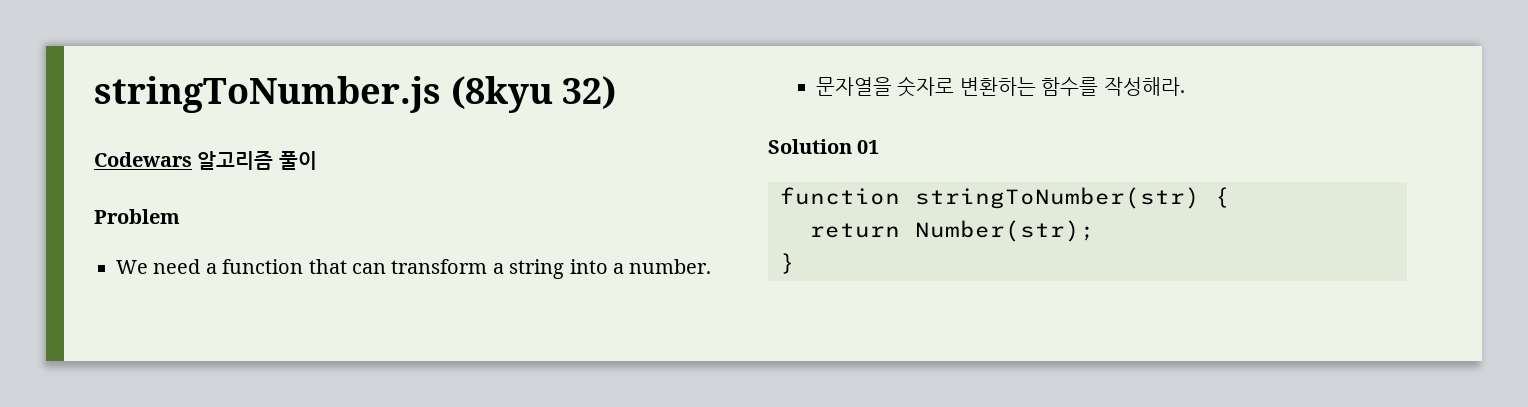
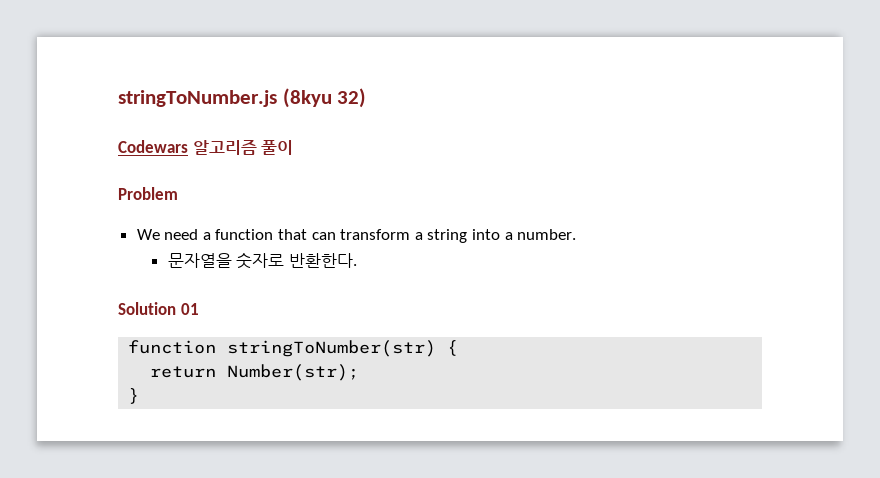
- 문자열을 숫자로 변환하는 함수를 작성해라.
+ 문자열을 숫자로 반환한다.

